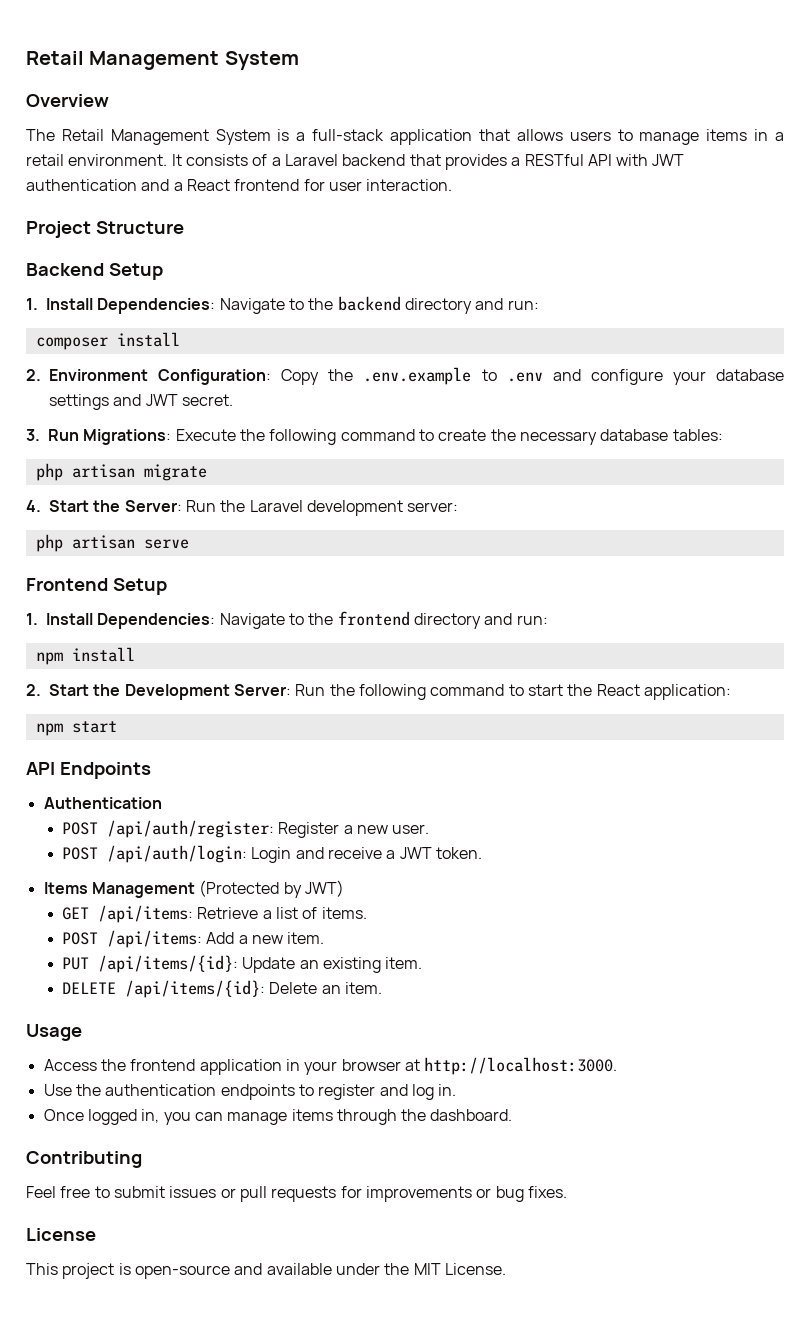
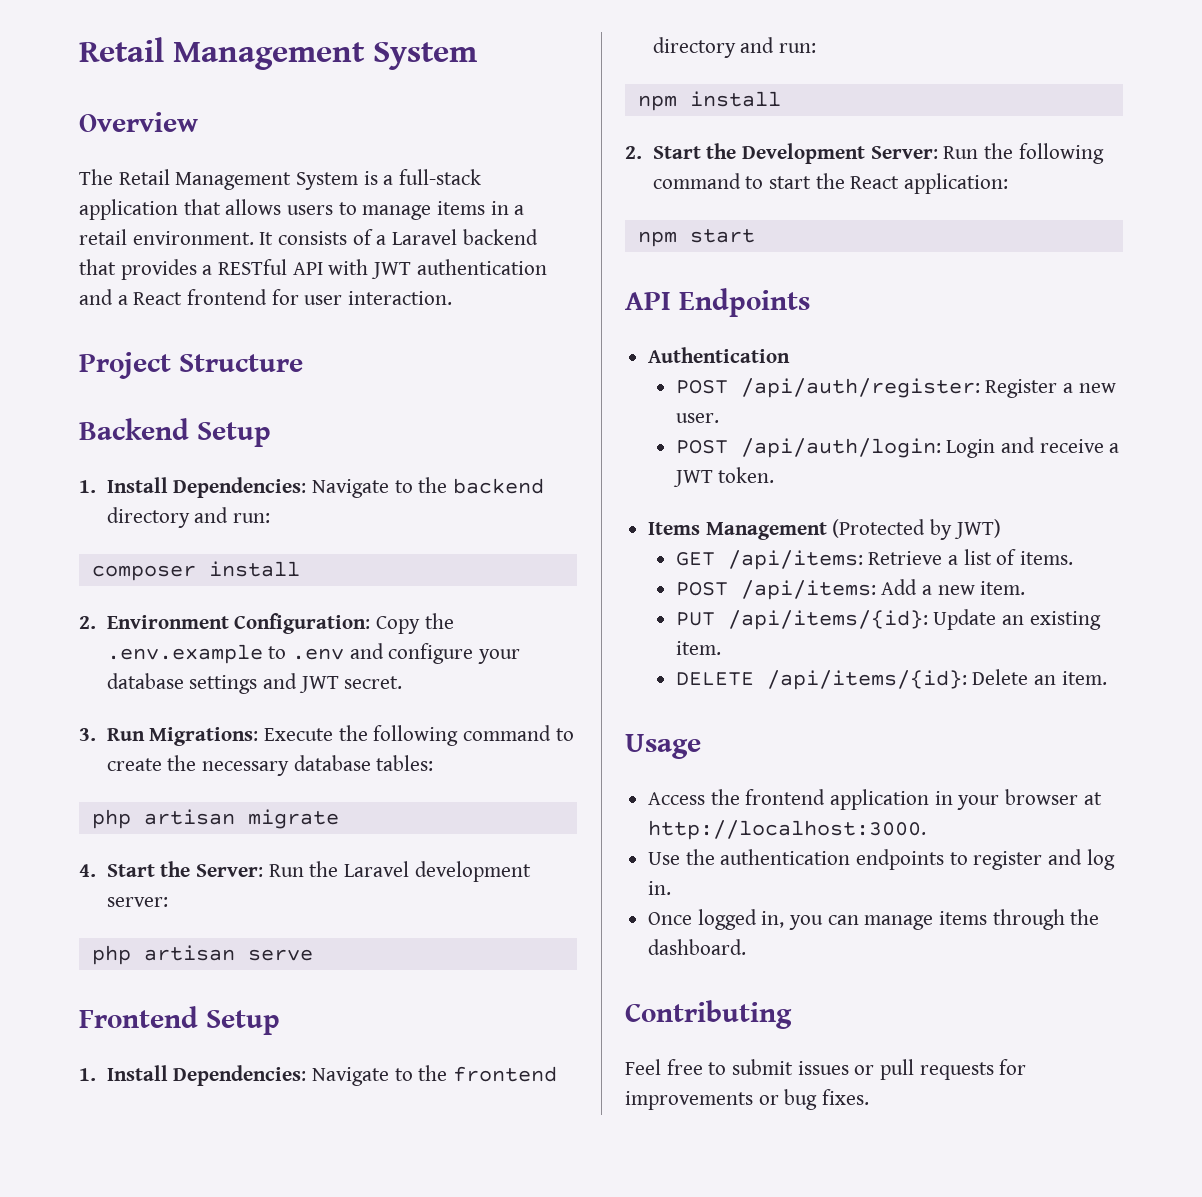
- License
- This project is open-source and available under the MIT License.

